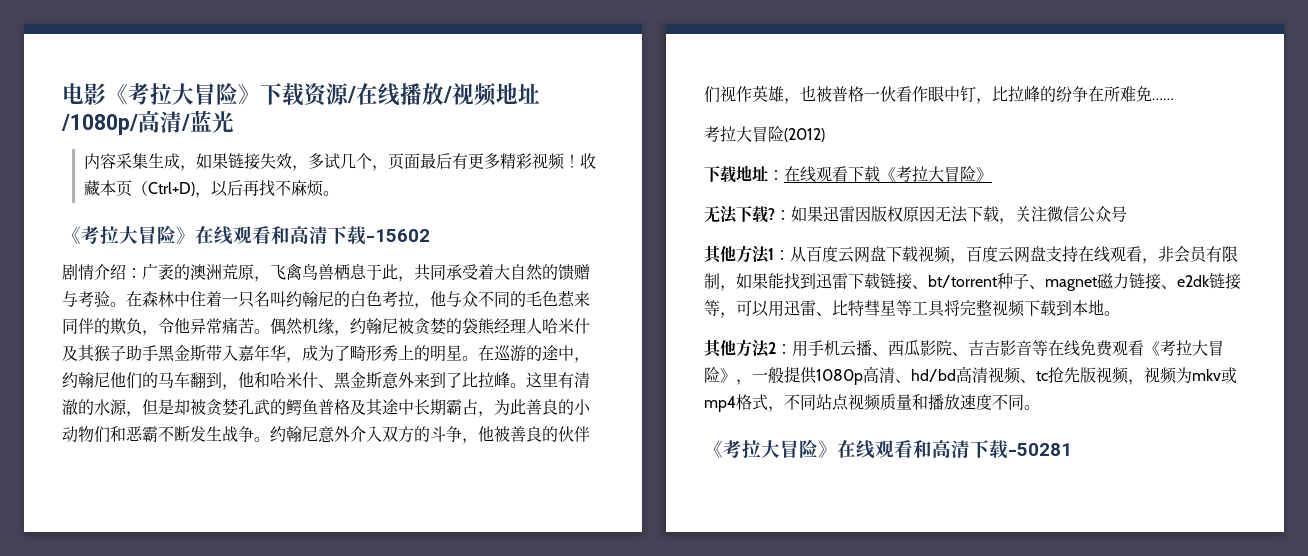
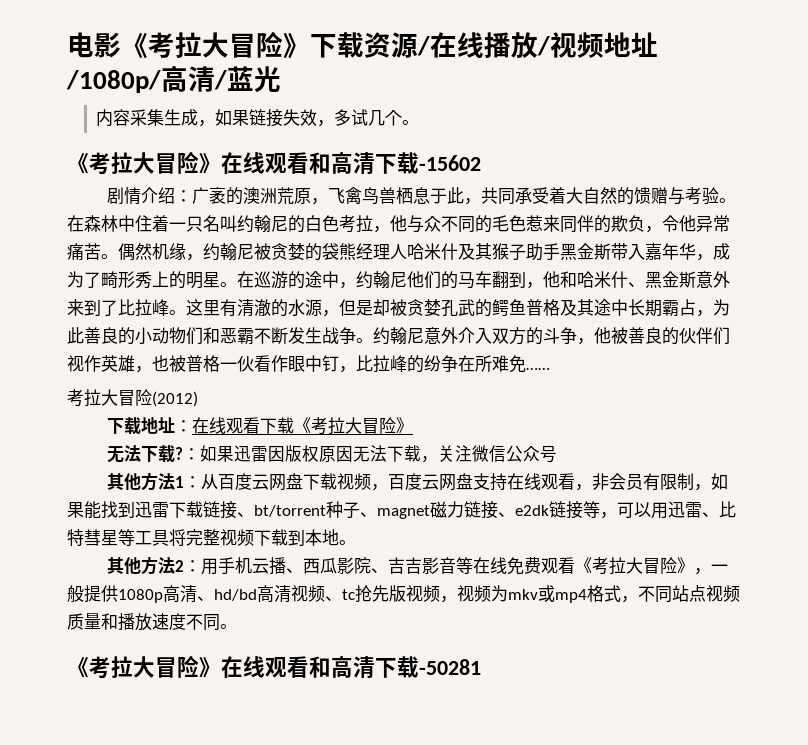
- 内容采集生成，如果链接失效，多试几个，页面最后有更多精彩视频！收藏本页（Ctrl+D)，以后再找不麻烦。
+ 内容采集生成，如果链接失效，多试几个。

